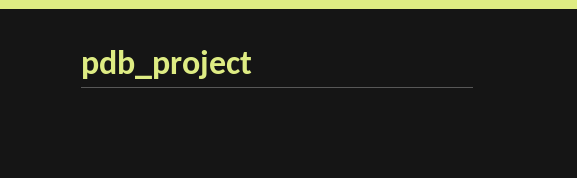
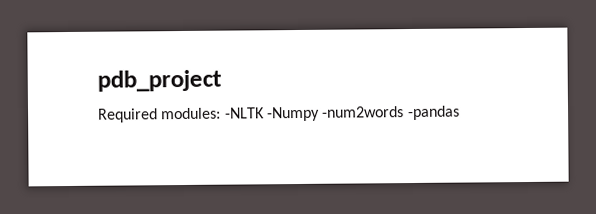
+ Required modules: -NLTK -Numpy -num2words -pandas

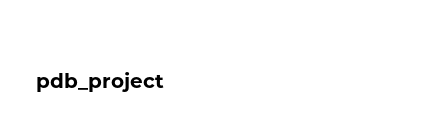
- Required modules: -NLTK -Numpy -num2words -pandas

